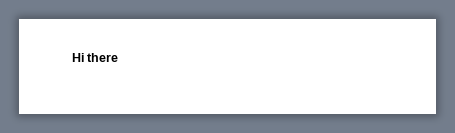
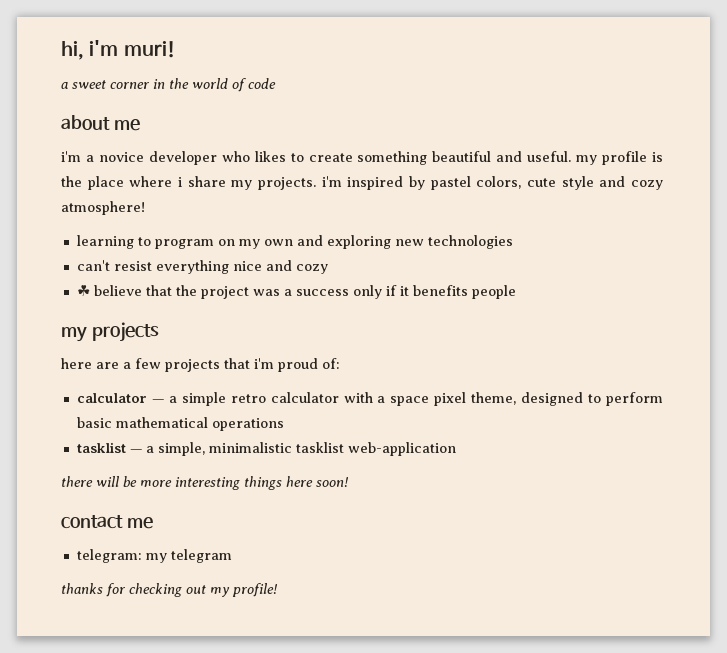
- Hi there
+ hi, i'm muri!
+ a sweet corner in the world of code
+ about me
+ i'm a novice developer who likes to create something beautiful and useful. my profile is the place where i share my projects. i'm inspired by pastel colors, cute style and cozy atmosphere!
+ learning to program on my own and exploring new technologies
+ can't resist everything nice and cozy
+ ☘ believe that the project was a success only if it benefits people
+ my projects
+ here are a few projects that i'm proud of:
+ calculator — a simple retro calculator with a space pixel theme, designed to perform basic mathematical operations
+ tasklist — a simple, minimalistic tasklist web-application
+ there will be more interesting things here soon!
+ contact me
+ telegram: my telegram
+ thanks for checking out my profile!

